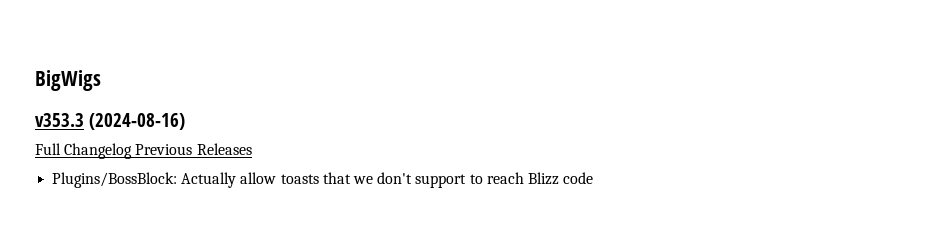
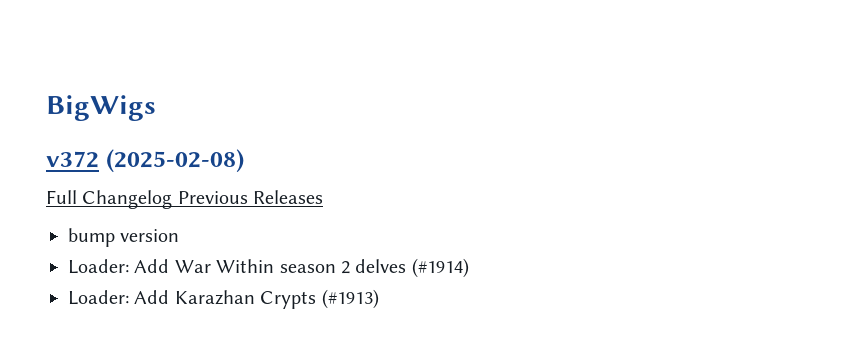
- v353.3 (2024-08-16)
+ v372 (2025-02-08)
- Plugins/BossBlock: Actually allow toasts that we don't support to reach Blizz code
+ bump version
+ Loader: Add War Within season 2 delves (#1914)
+ Loader: Add Karazhan Crypts (#1913)

